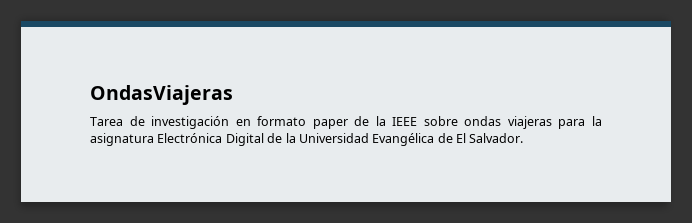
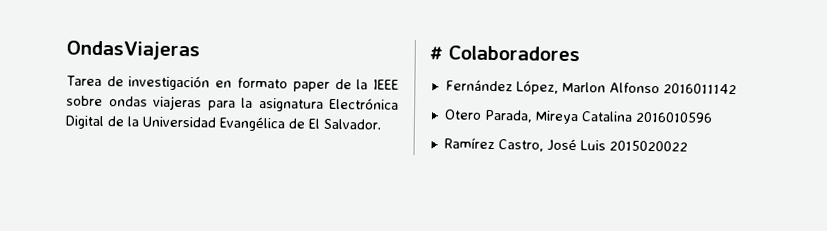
+ # Colaboradores
+ Fernández López, Marlon Alfonso 2016011142
+ Otero Parada, Mireya Catalina 2016010596
+ Ramírez Castro, José Luis 2015020022

